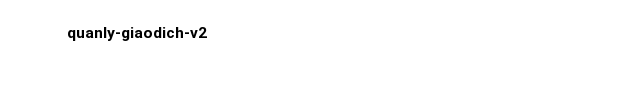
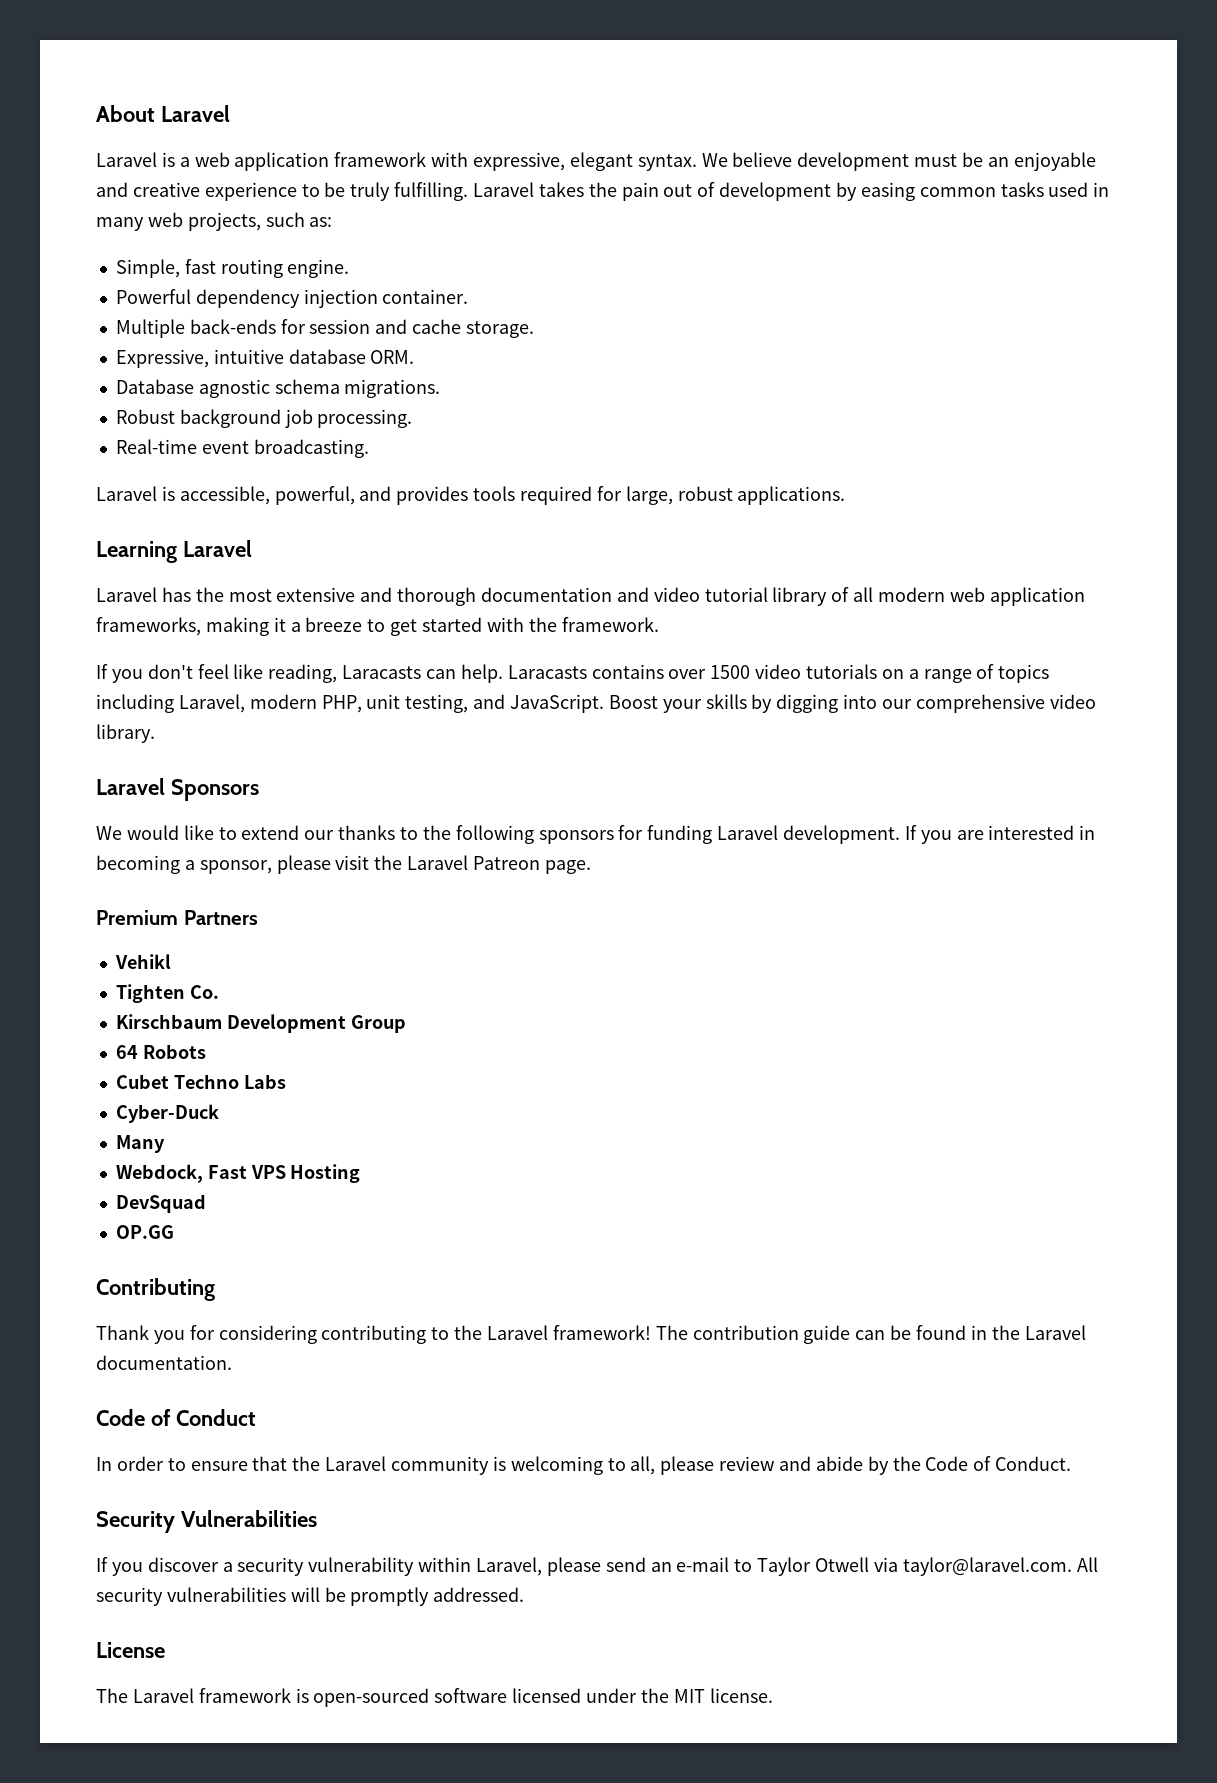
- quanly-giaodich-v2
+ About Laravel
+ Laravel is a web application framework with expressive, elegant syntax. We believe development must be an enjoyable and creative experience to be truly fulfilling. Laravel takes the pain out of development by easing common tasks used in many web projects, such as:
+ Simple, fast routing engine.
+ Powerful dependency injection container.
+ Multiple back-ends for session and cache storage.
+ Expressive, intuitive database ORM.
+ Database agnostic schema migrations.
+ Robust background job processing.
+ Real-time event broadcasting.
+ Laravel is accessible, powerful, and provides tools required for large, robust applications.
+ Learning Laravel
+ Laravel has the most extensive and thorough documentation and video tutorial library of all modern web application frameworks, making it a breeze to get started with the framework.
+ If you don't feel like reading, Laracasts can help. Laracasts contains over 1500 video tutorials on a range of topics including Laravel, modern PHP, unit testing, and JavaScript. Boost your skills by digging into our comprehensive video library.
+ Laravel Sponsors
+ We would like to extend our thanks to the following sponsors for funding Laravel development. If you are interested in becoming a sponsor, please visit the Laravel Patreon page.
+ Premium Partners
+ Vehikl
+ Tighten Co.
+ Kirschbaum Development Group
+ 64 Robots
+ Cubet Techno Labs
+ Cyber-Duck
+ Many
+ Webdock, Fast VPS Hosting
+ DevSquad
+ OP.GG
+ Contributing
+ Thank you for considering contributing to the Laravel framework! The contribution guide can be found in the Laravel documentation.
+ Code of Conduct
+ In order to ensure that the Laravel community is welcoming to all, please review and abide by the Code of Conduct.
+ Security Vulnerabilities
+ If you discover a security vulnerability within Laravel, please send an e-mail to Taylor Otwell via taylor@laravel.com. All security vulnerabilities will be promptly addressed.
+ License
+ The Laravel framework is open-sourced software licensed under the MIT license.

